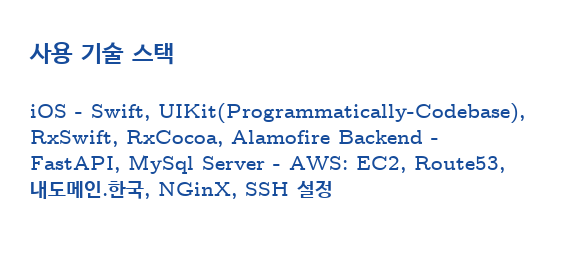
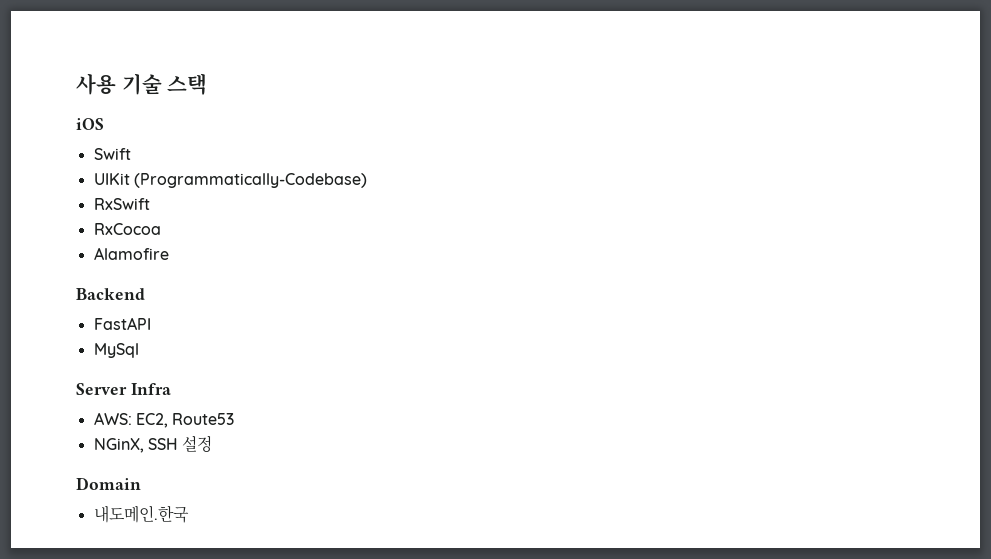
- iOS - Swift, UIKit(Programmatically-Codebase), RxSwift, RxCocoa, Alamofire Backend - FastAPI, MySql Server - AWS: EC2, Route53, 내도메인.한국, NGinX, SSH 설정
+ iOS
+ Swift
+ UIKit (Programmatically-Codebase)
+ RxSwift
+ RxCocoa
+ Alamofire
+ Backend
+ FastAPI
+ MySql
+ Server Infra
+ AWS: EC2, Route53
+ NGinX, SSH 설정
+ Domain
+ 내도메인.한국

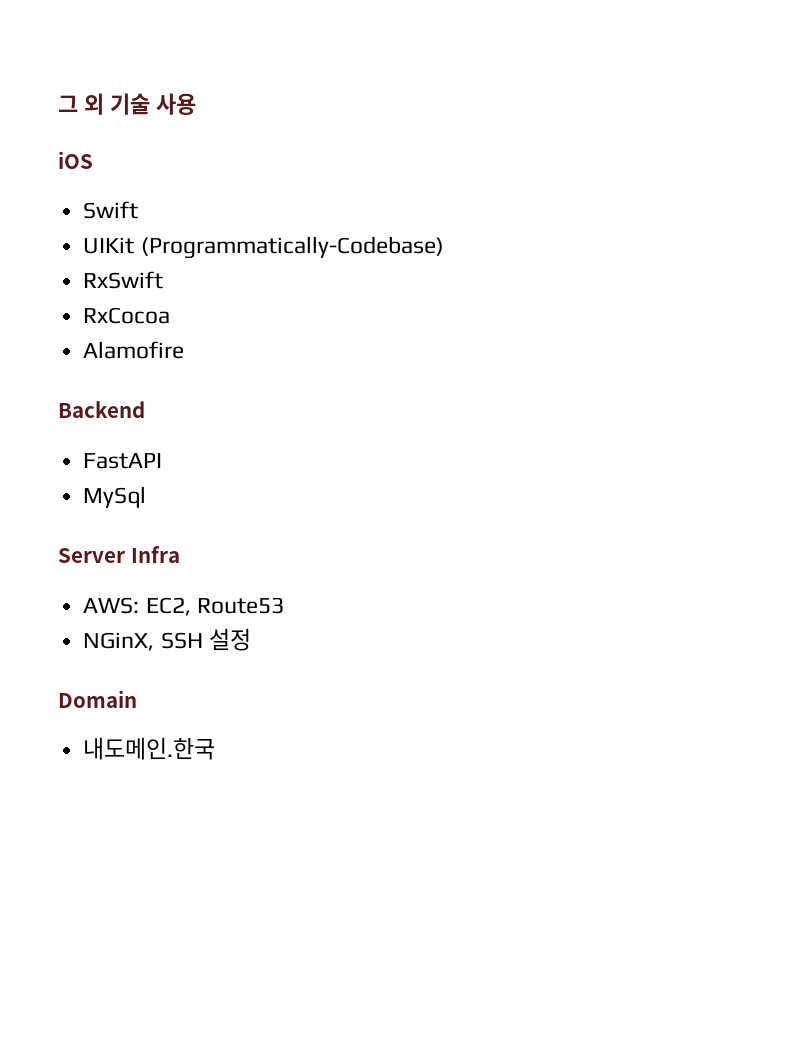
- 사용 기술 스택
+ 그 외 기술 사용

